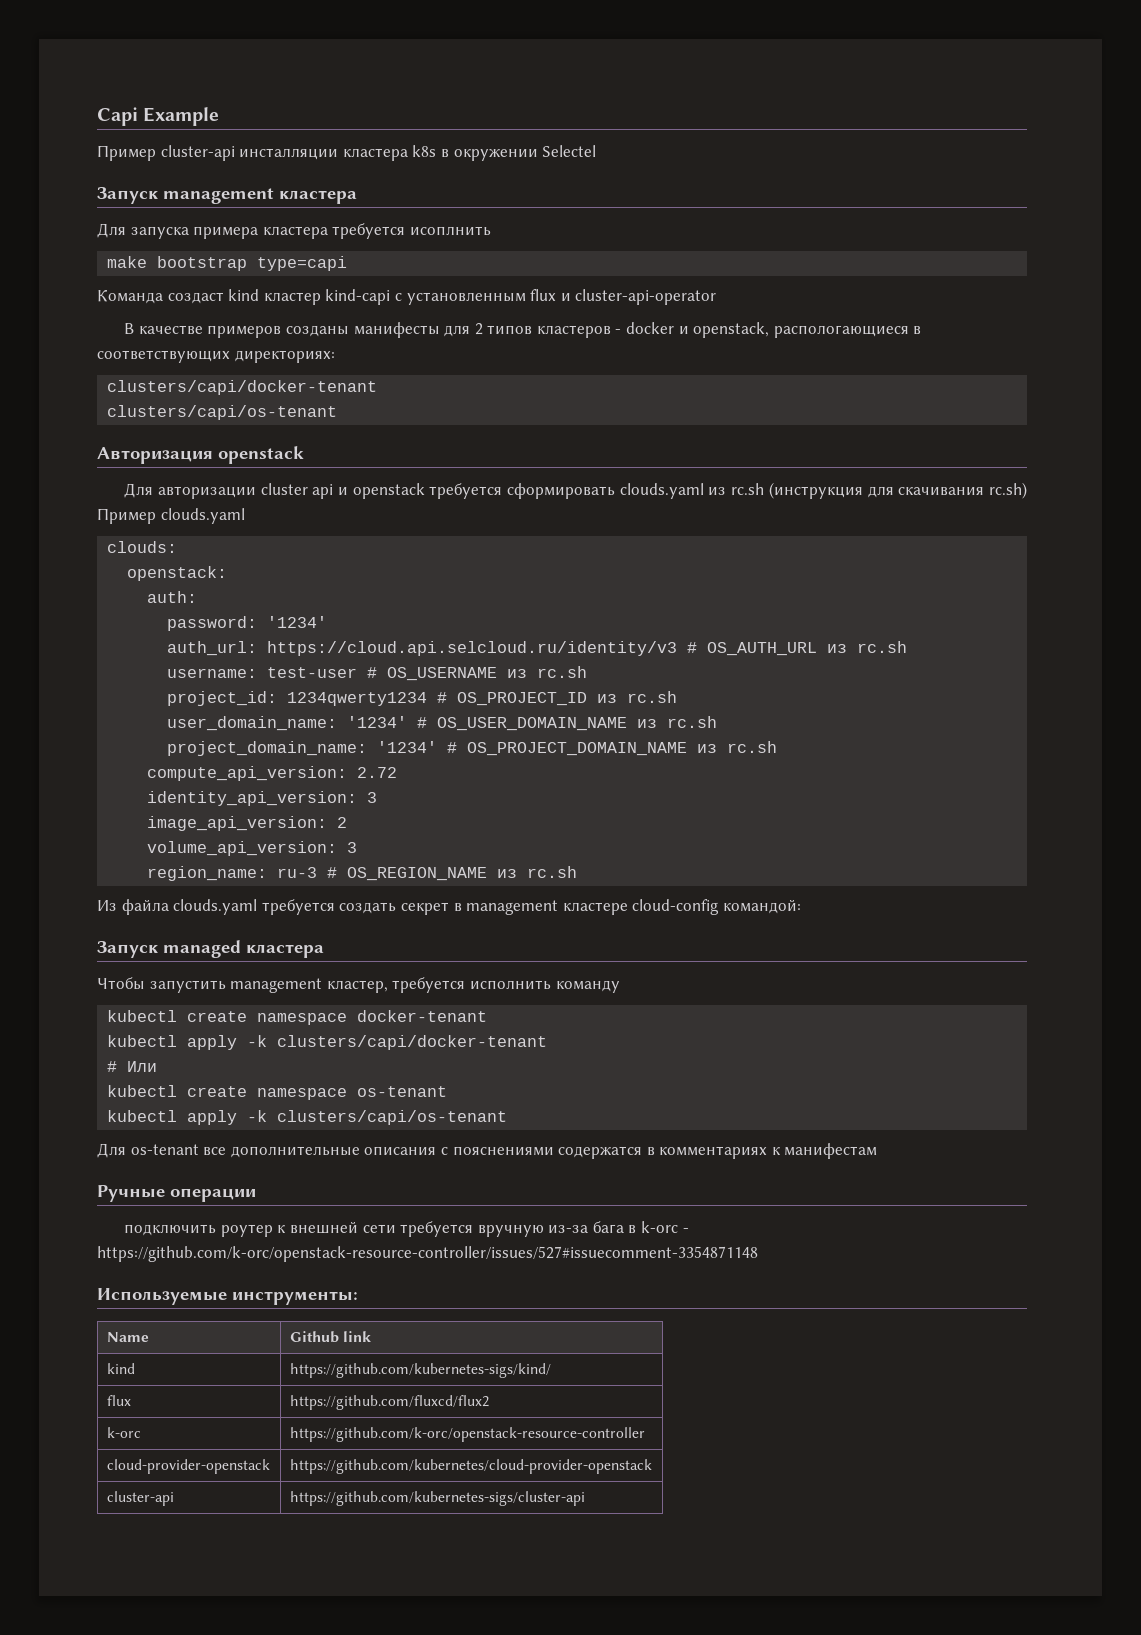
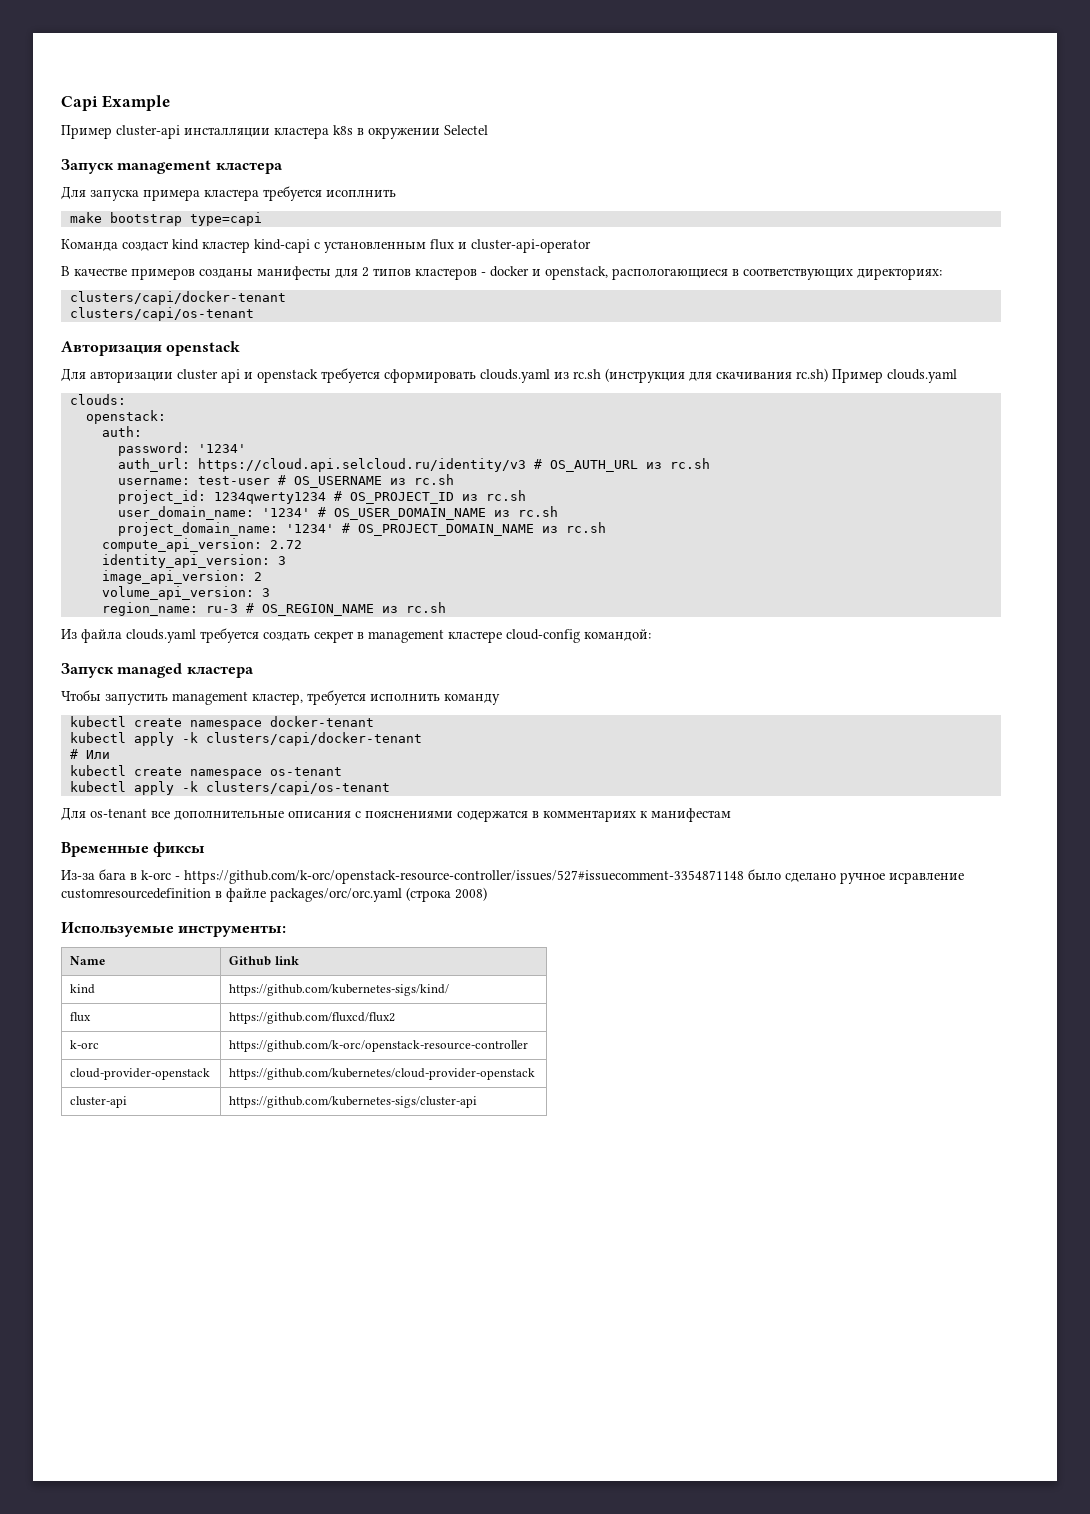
- Ручные операции
- подключить роутер к внешней сети требуется вручную из-за бага в k-orc - https://github.com/k-orc/openstack-resource-controller/issues/527#issuecomment-3354871148
+ Временные фиксы
+ Из-за бага в k-orc - https://github.com/k-orc/openstack-resource-controller/issues/527#issuecomment-3354871148 было сделано ручное исравление customresourcedefinition в файле packages/orc/orc.yaml (строка 2008)

